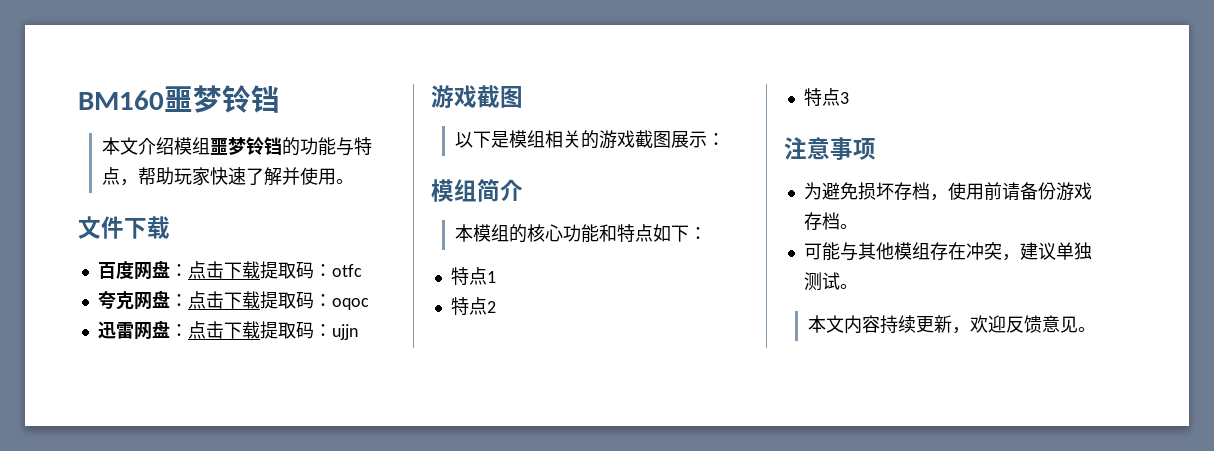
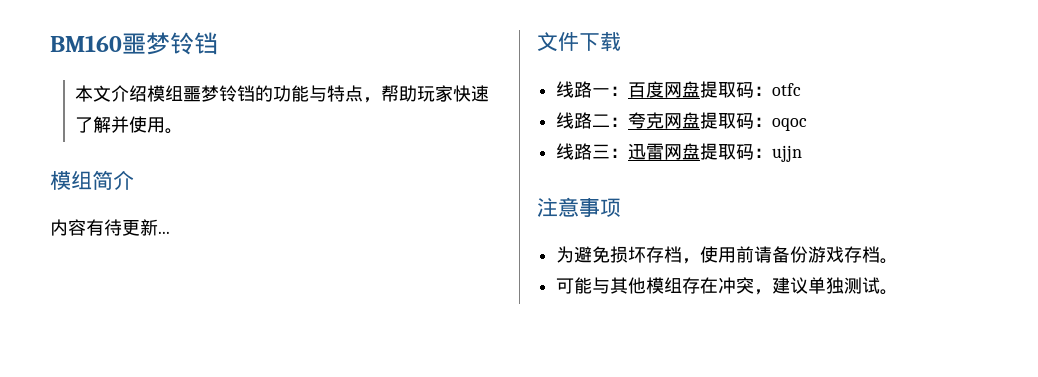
+ 模组简介
+ 内容有待更新...
  文件下载
- 百度网盘：点击下载提取码：otfc
+ 线路一：百度网盘提取码：otfc
- 夸克网盘：点击下载提取码：oqoc
+ 线路二：夸克网盘提取码：oqoc
- 迅雷网盘：点击下载提取码：ujjn
- 游戏截图
- 以下是模组相关的游戏截图展示：
- 模组简介
- 本模组的核心功能和特点如下：
- 特点1
- 特点2
- 特点3
+ 线路三：迅雷网盘提取码：ujjn
- 本文内容持续更新，欢迎反馈意见。

